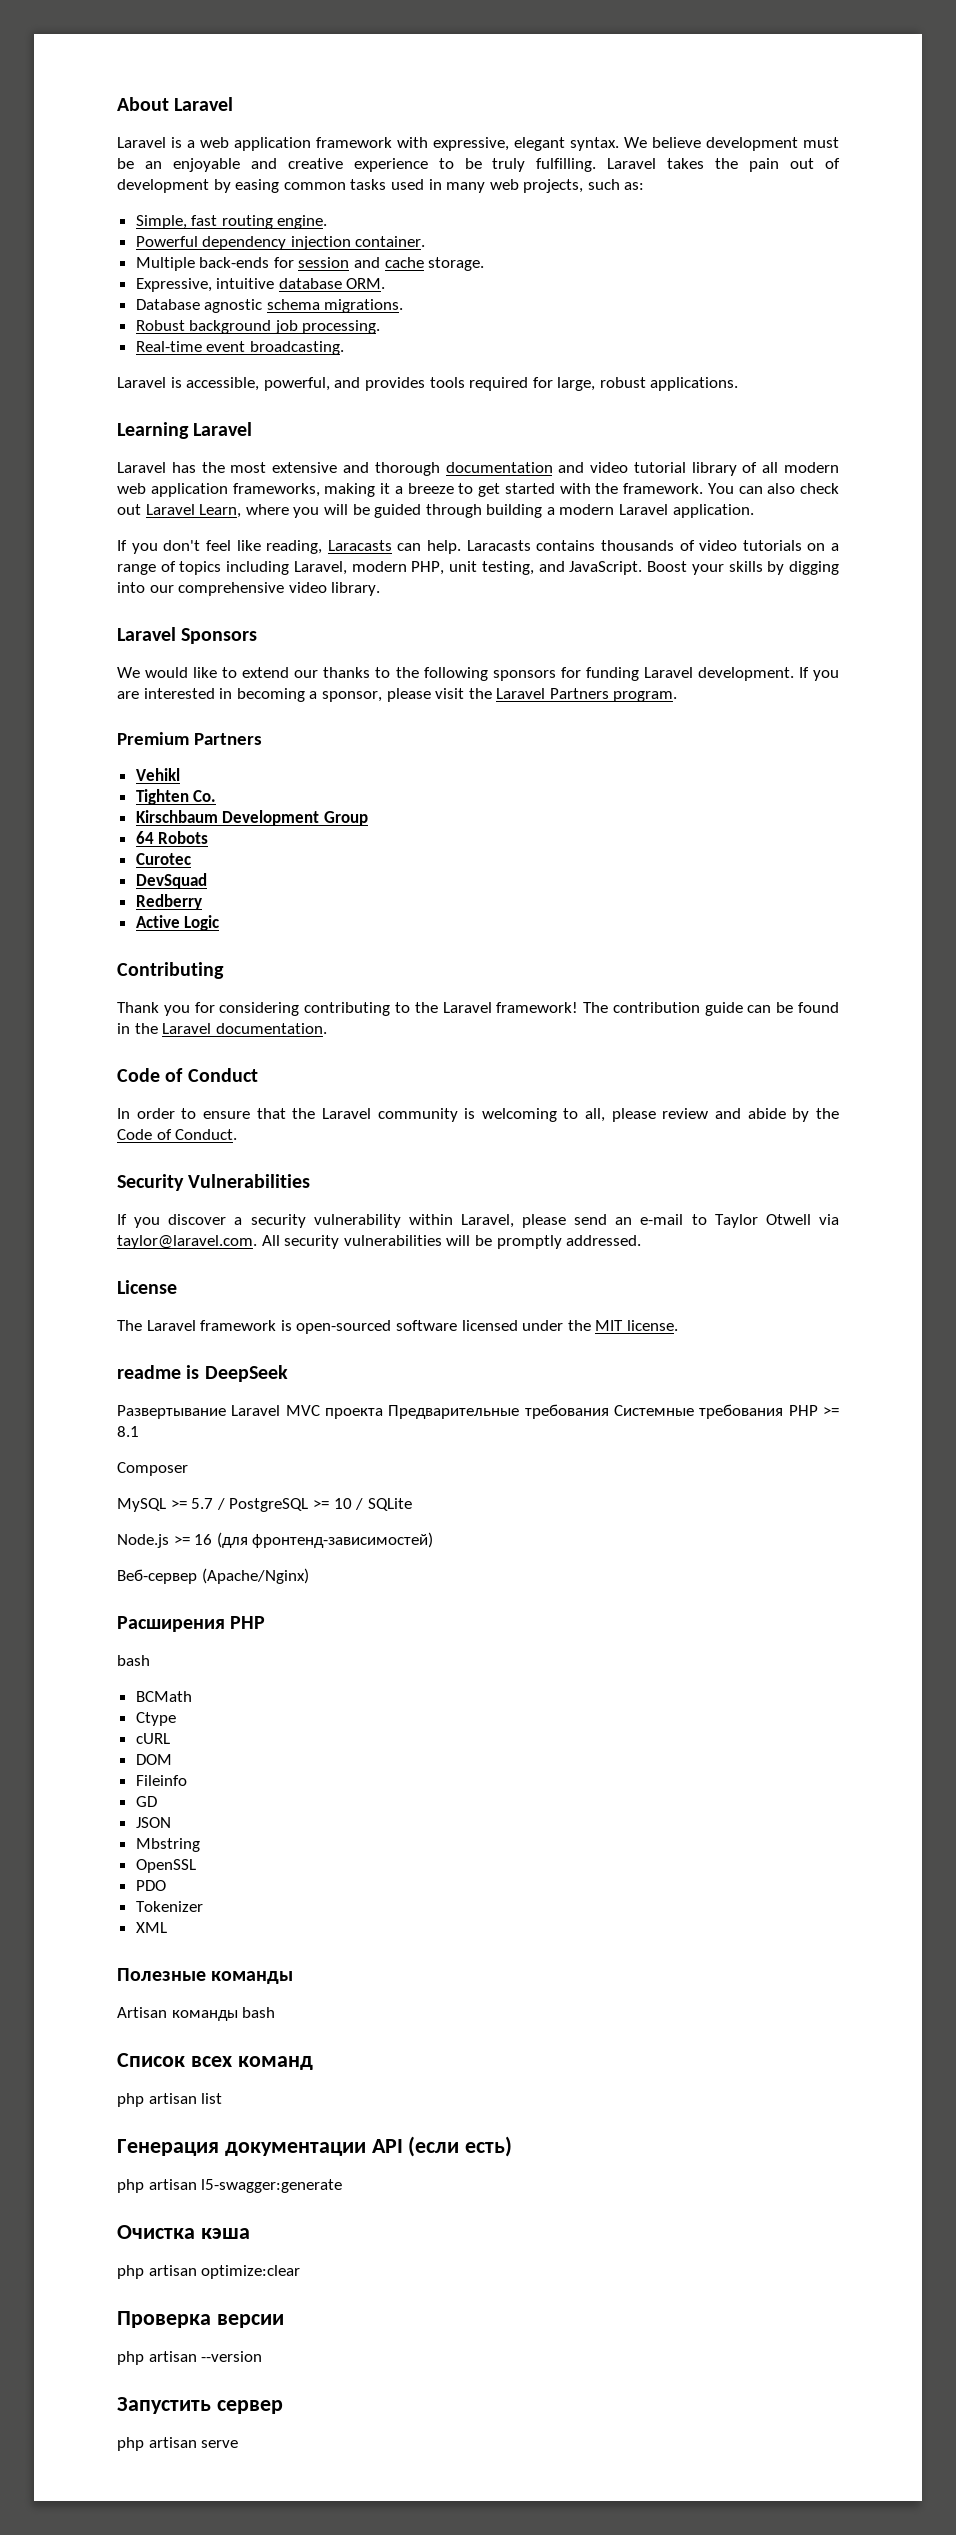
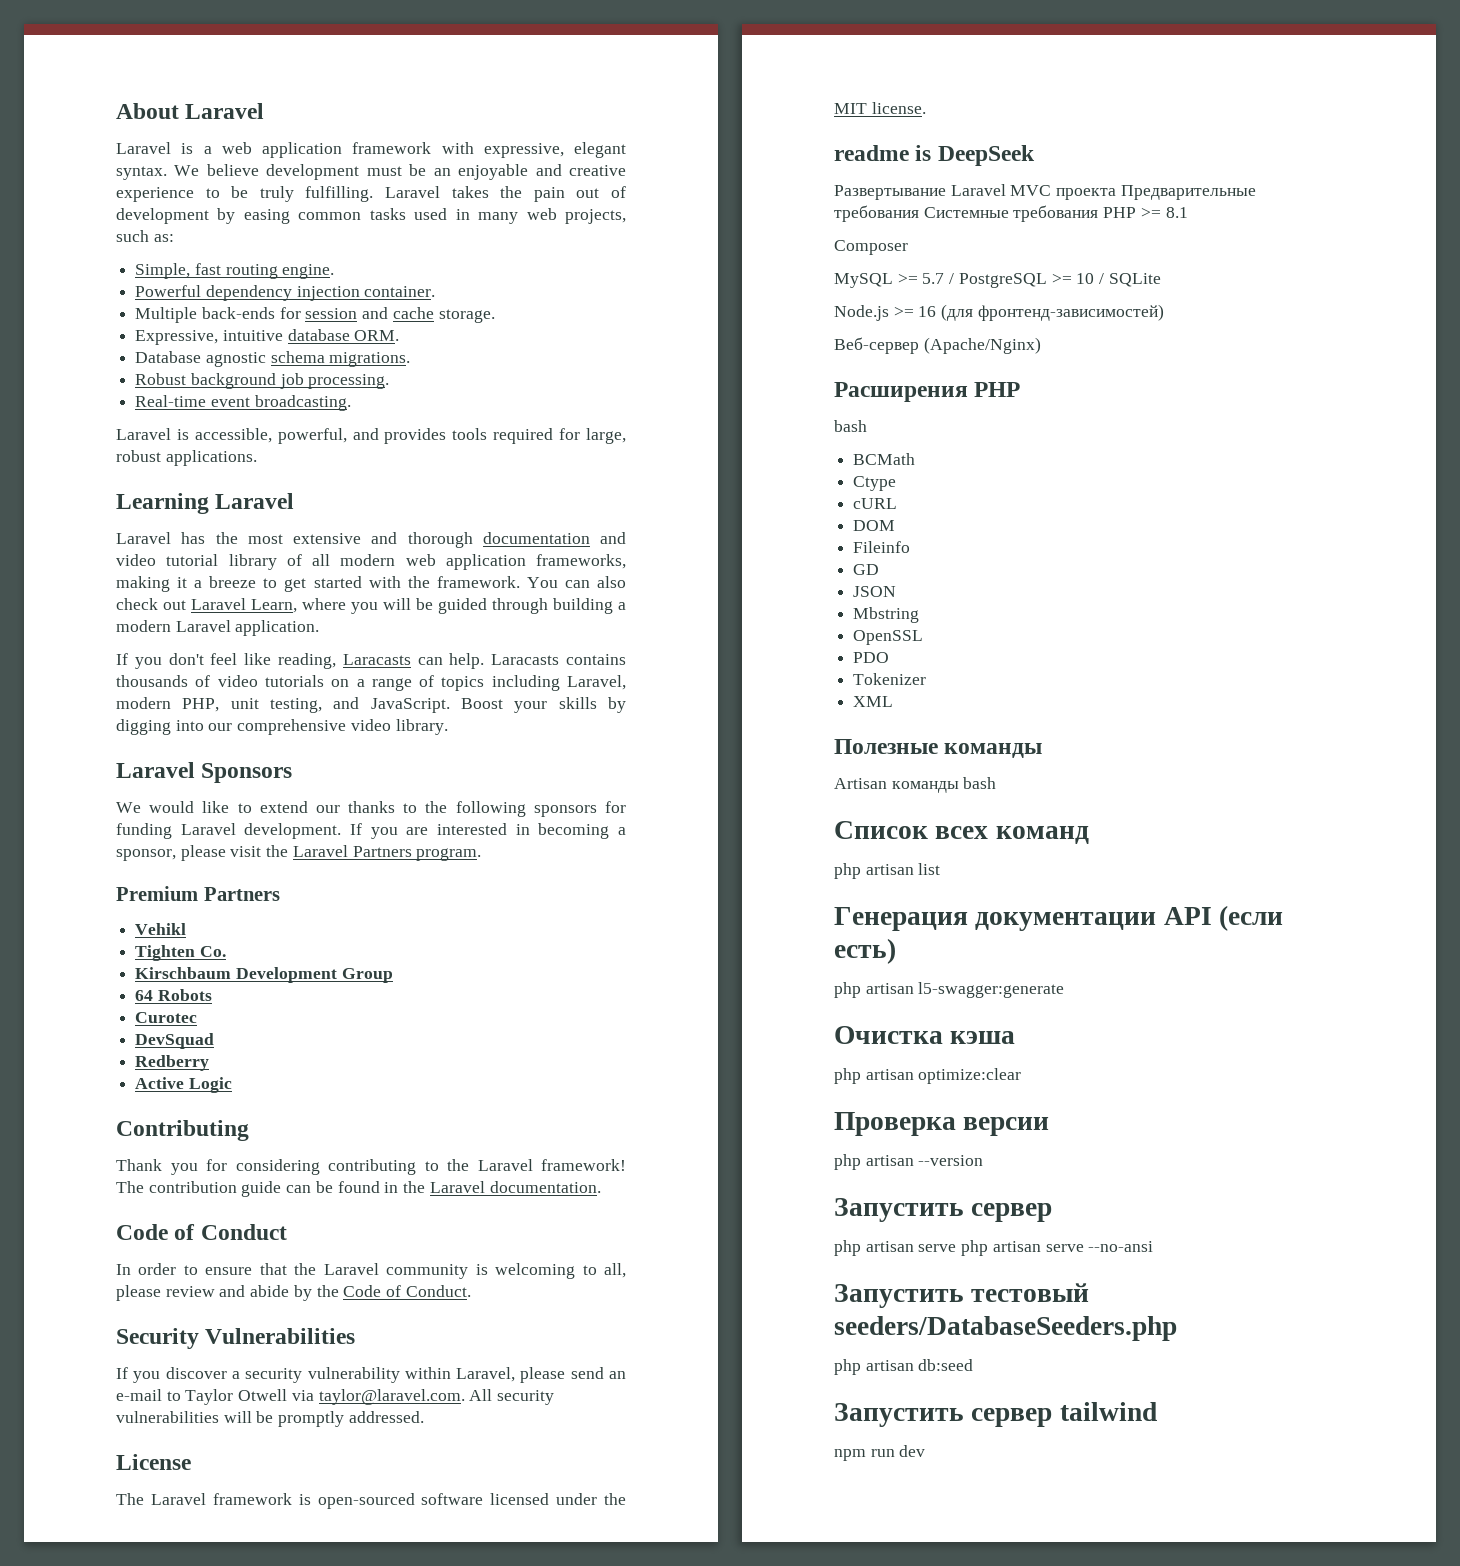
- php artisan serve
+ php artisan serve php artisan serve --no-ansi
+ Запустить тестовый seeders/DatabaseSeeders.php
+ php artisan db:seed
+ Запустить сервер tailwind
+ npm run dev

